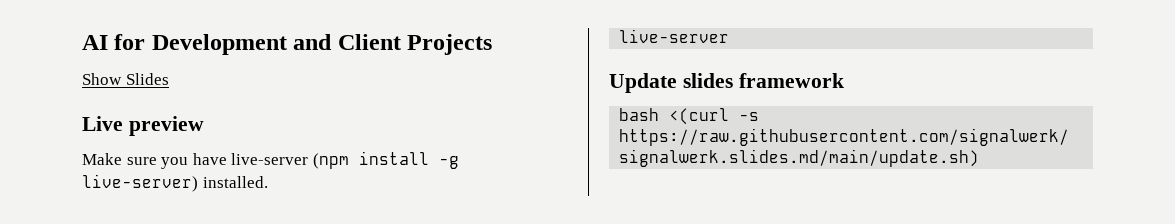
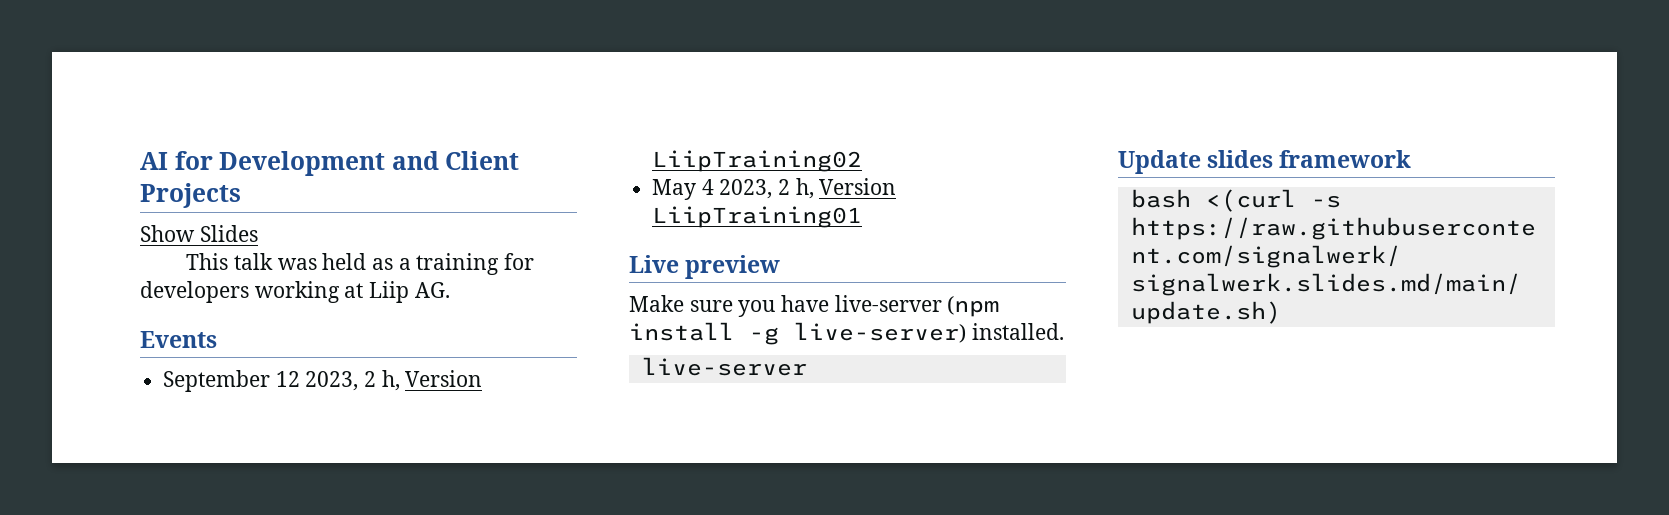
+ This talk was held as a training for developers working at Liip AG.
+ Events
+ September 12 2023, 2 h, Version LiipTraining02
+ May 4 2023, 2 h, Version LiipTraining01

